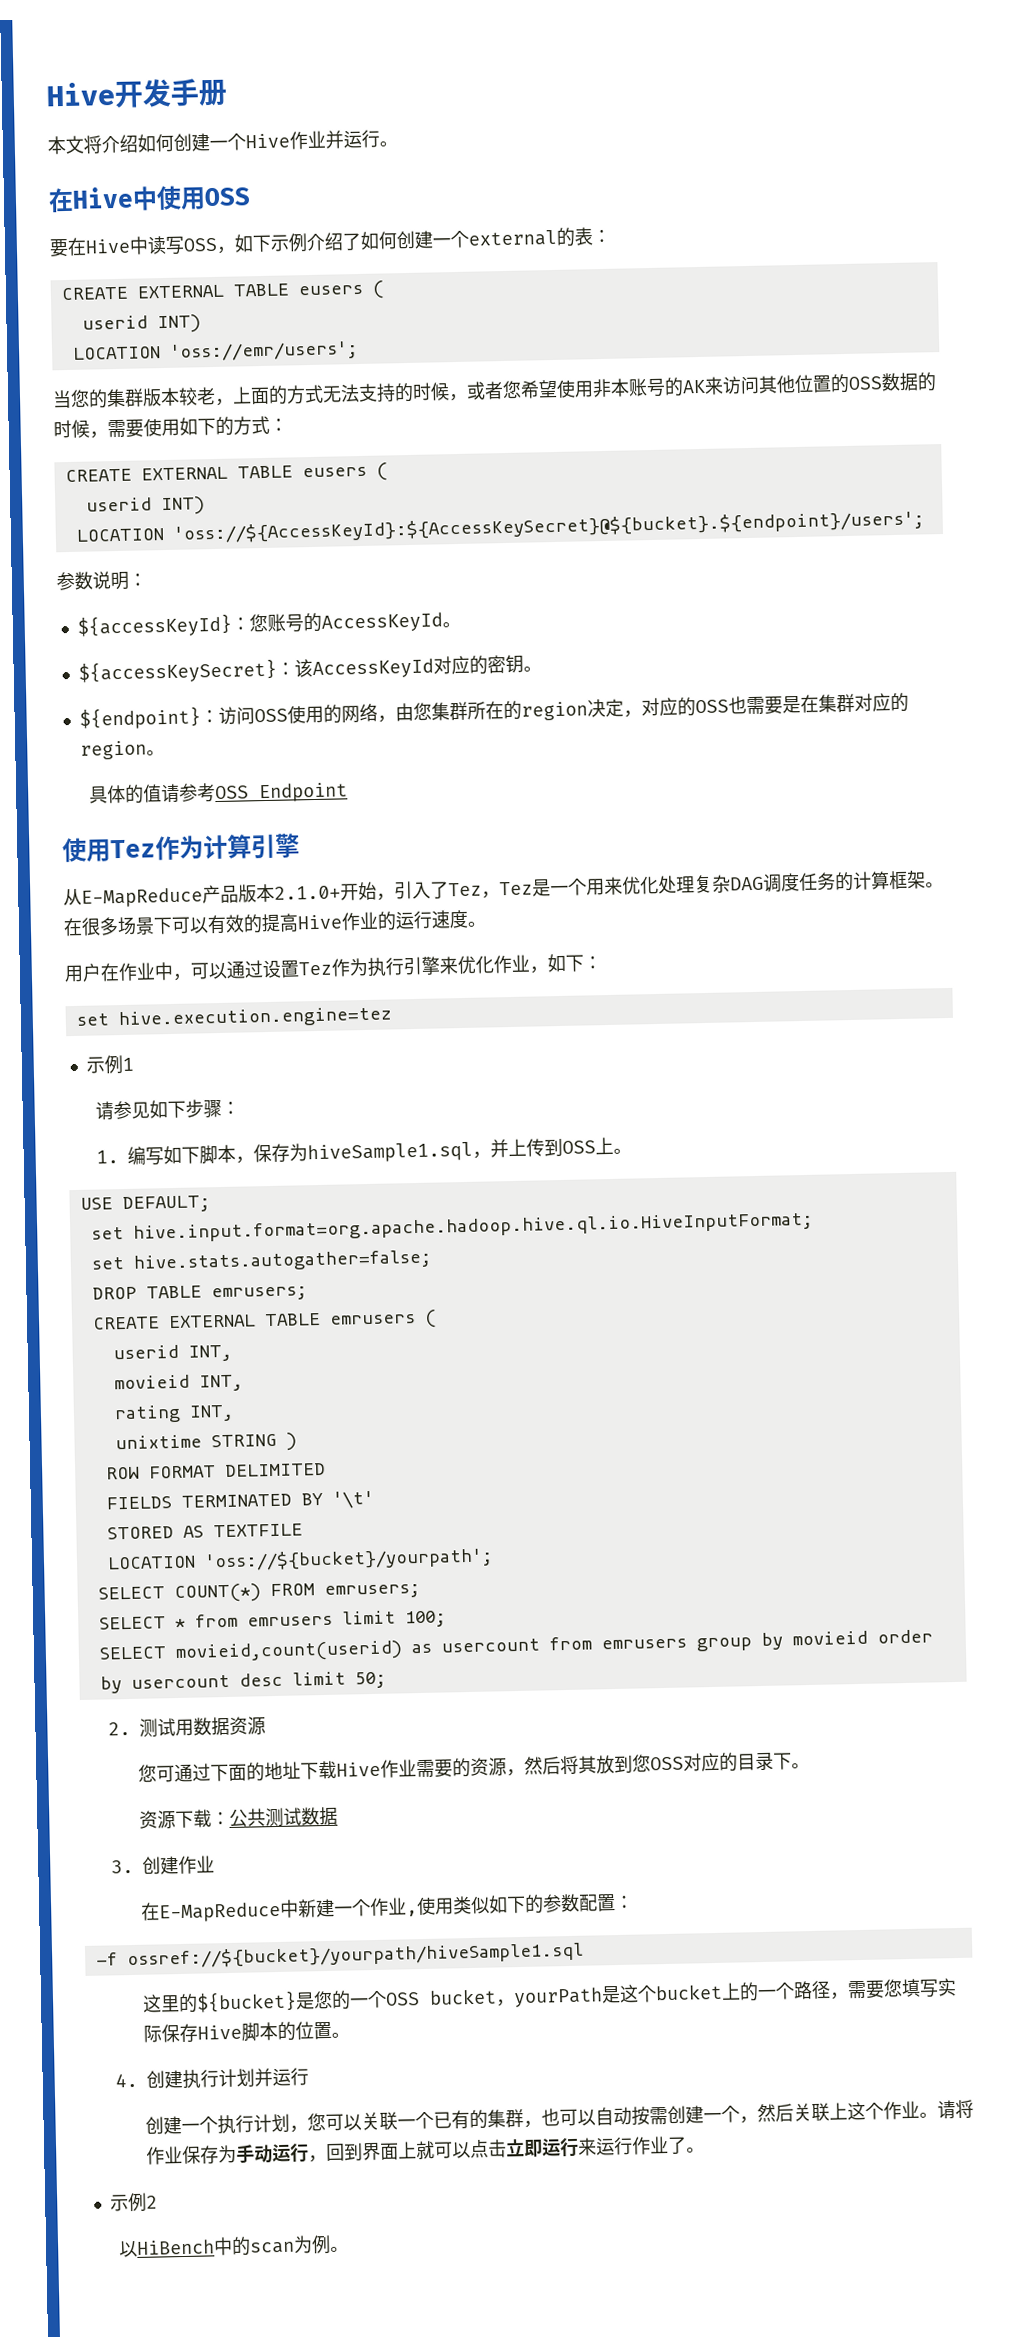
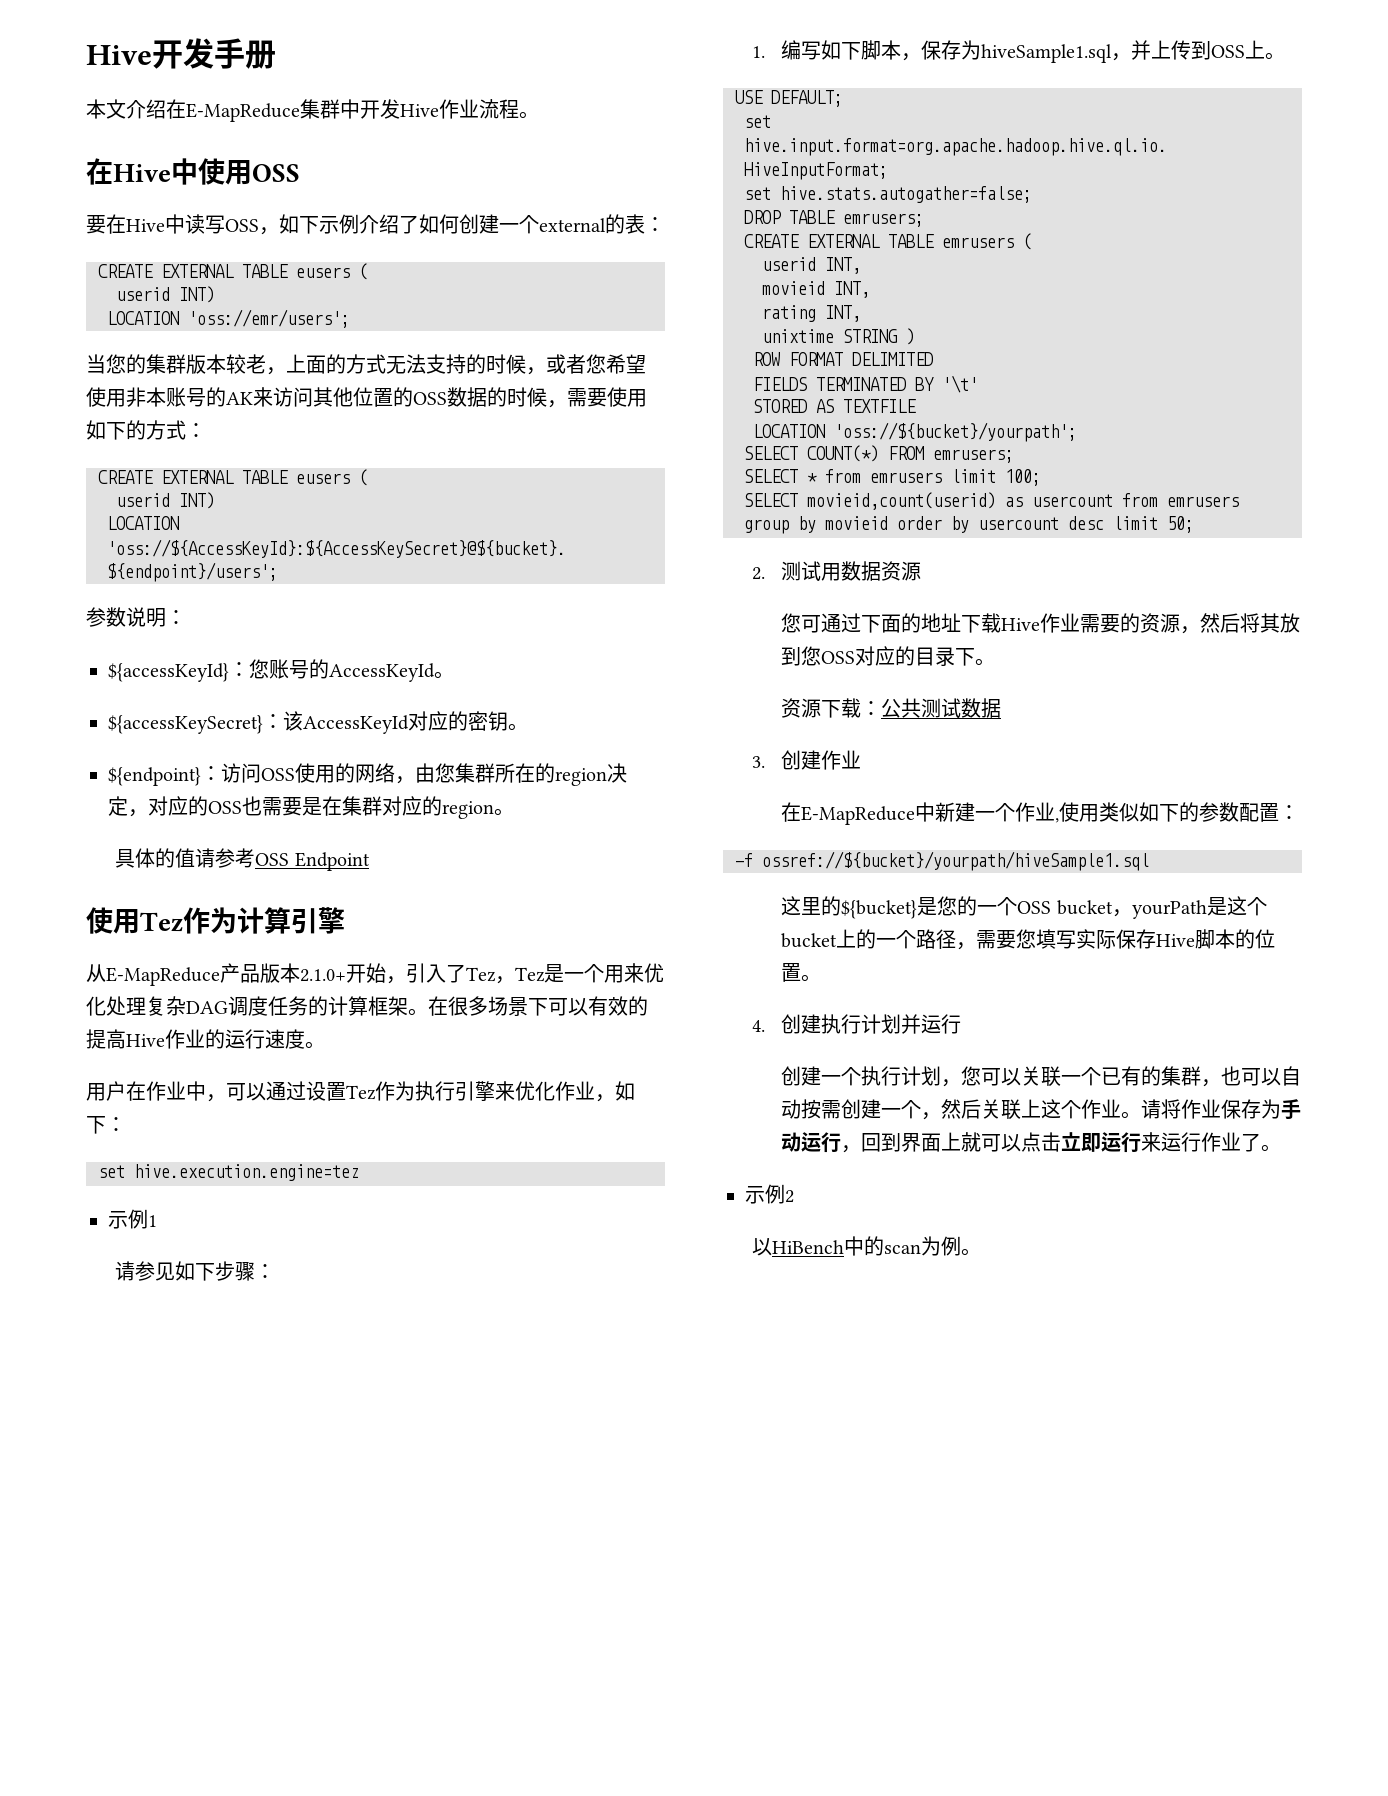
- 本文将介绍如何创建一个Hive作业并运行。
+ 本文介绍在E-MapReduce集群中开发Hive作业流程。

